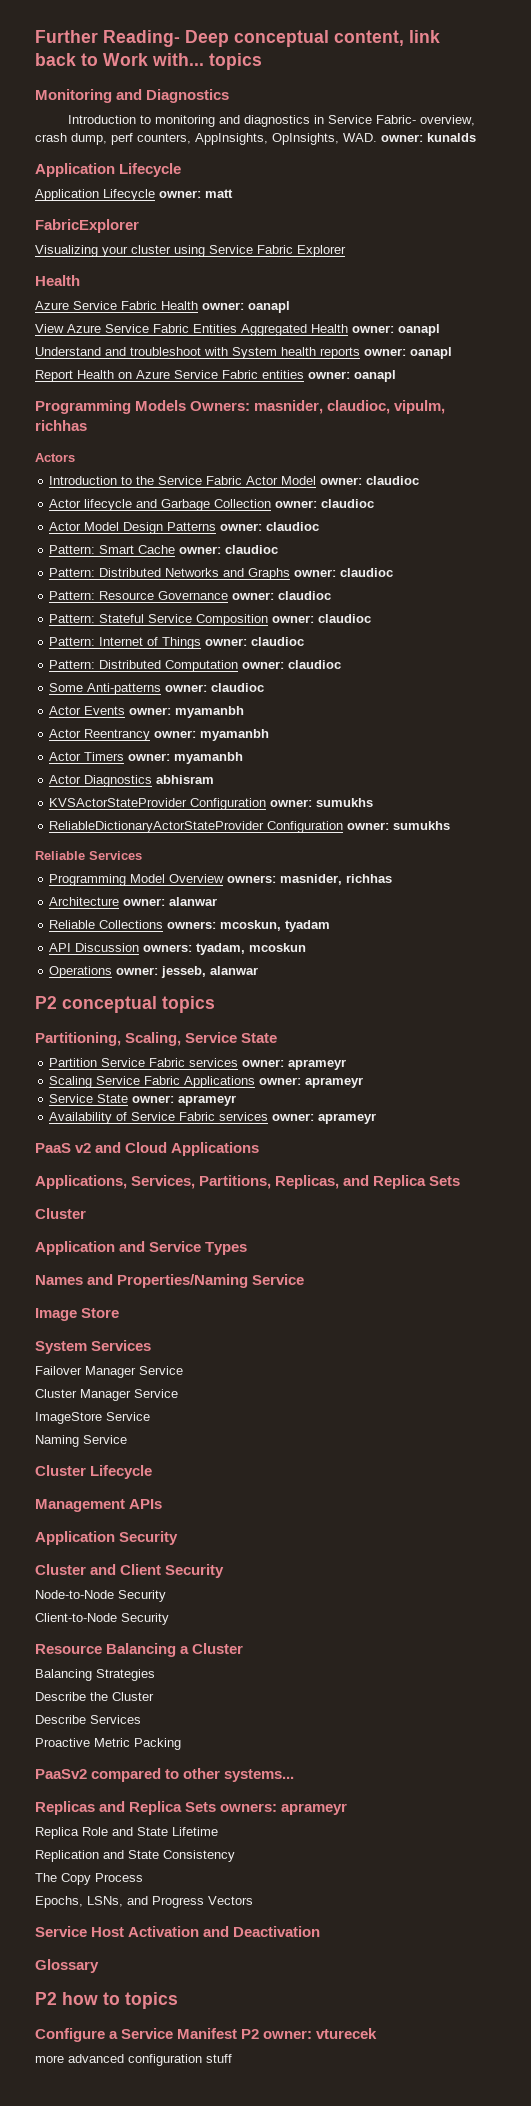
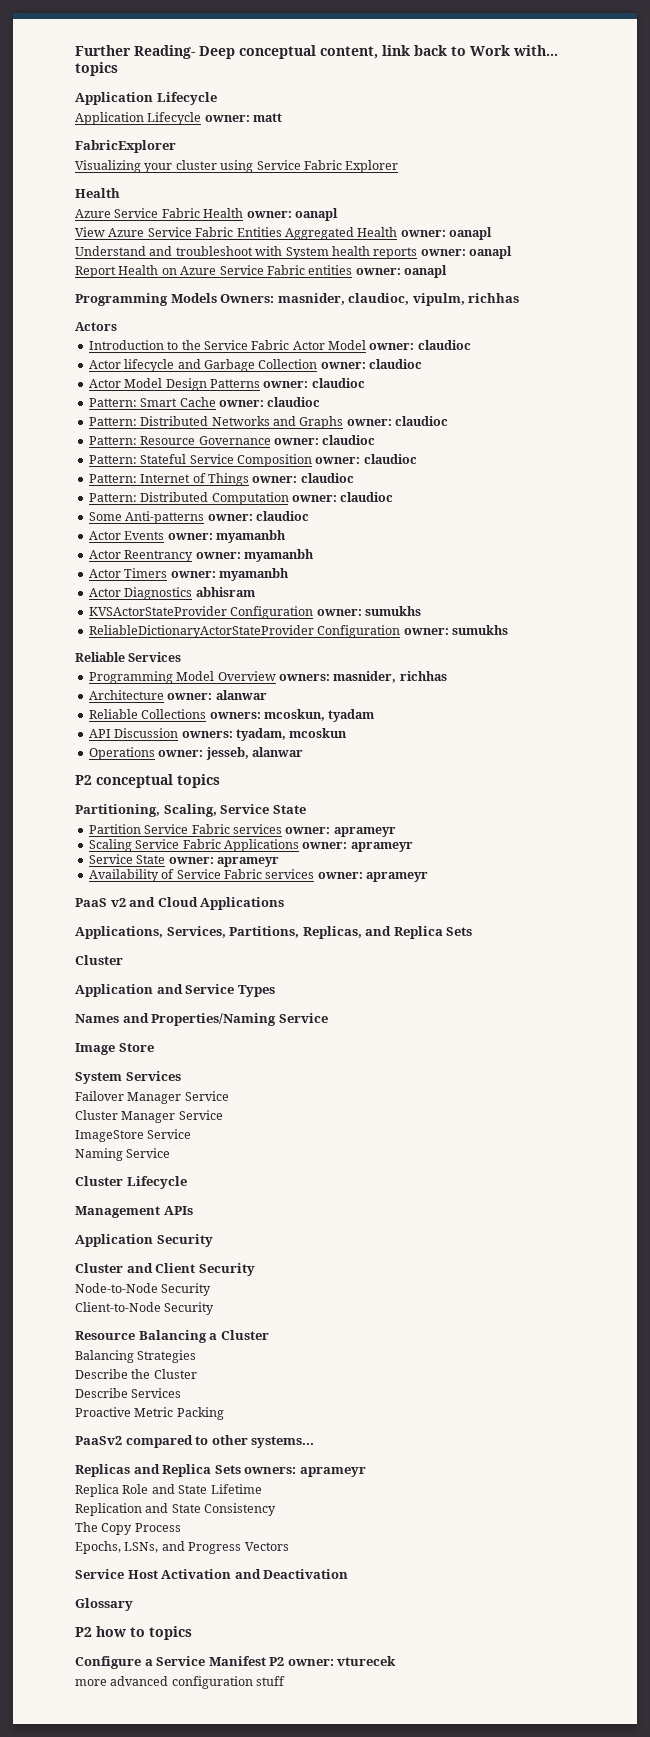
- Monitoring and Diagnostics
- Introduction to monitoring and diagnostics in Service Fabric- overview, crash dump, perf counters, AppInsights, OpInsights, WAD. owner: kunalds

